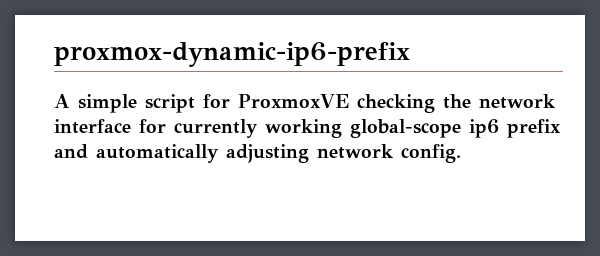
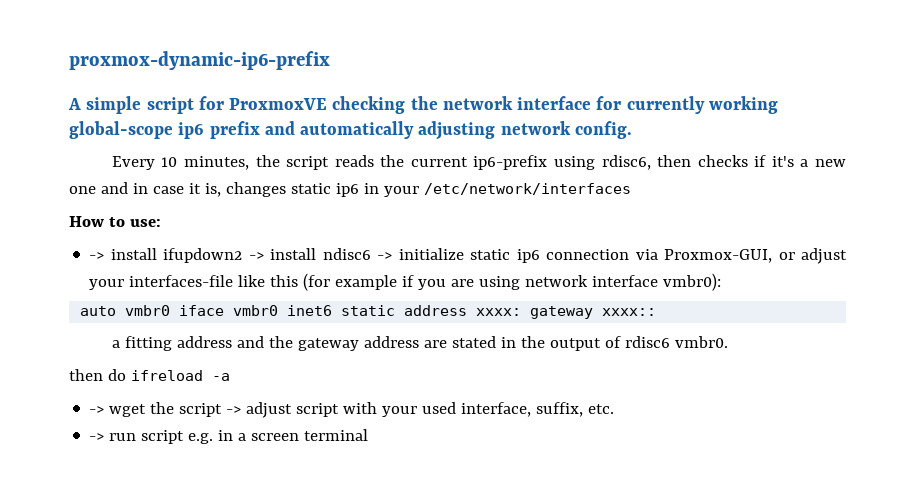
+ Every 10 minutes, the script reads the current ip6-prefix using rdisc6, then checks if it's a new one and in case it is, changes static ip6 in your /etc/network/interfaces
+ How to use:
+ -> install ifupdown2 -> install ndisc6 -> initialize static ip6 connection via Proxmox-GUI, or adjust your interfaces-file like this (for example if you are using network interface vmbr0):
+ auto vmbr0 iface vmbr0 inet6 static address xxxx: gateway xxxx::
+ a fitting address and the gateway address are stated in the output of rdisc6 vmbr0.
+ then do ifreload -a
+ -> wget the script -> adjust script with your used interface, suffix, etc.
+ -> run script e.g. in a screen terminal

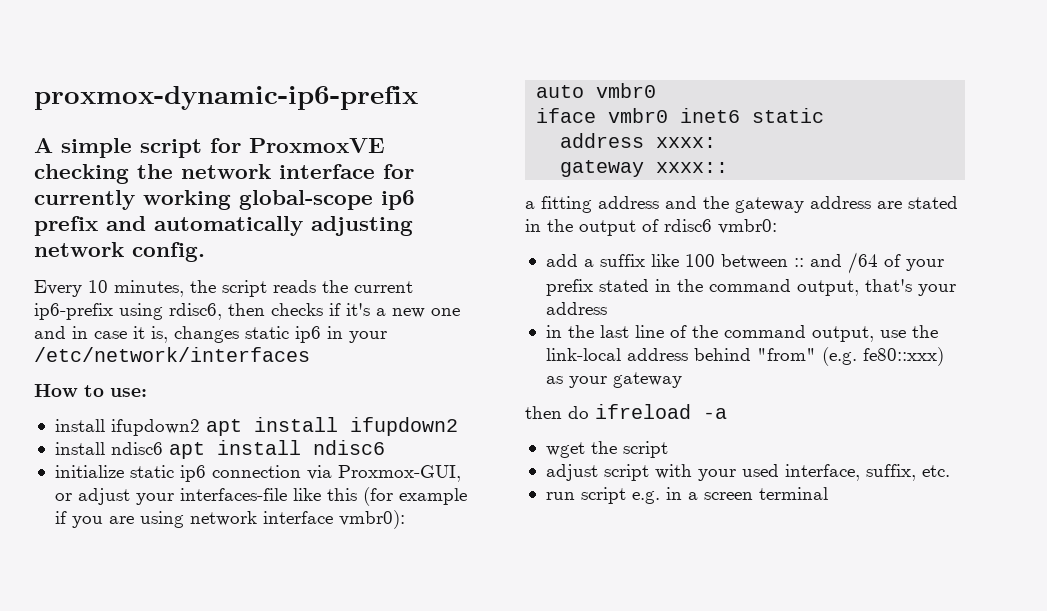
- -> install ifupdown2 -> install ndisc6 -> initialize static ip6 connection via Proxmox-GUI, or adjust your interfaces-file like this (for example if you are using network interface vmbr0):
+ install ifupdown2 apt install ifupdown2
+ install ndisc6 apt install ndisc6
+ initialize static ip6 connection via Proxmox-GUI, or adjust your interfaces-file like this (for example if you are using network interface vmbr0):
- auto vmbr0 iface vmbr0 inet6 static address xxxx: gateway xxxx::
+ auto vmbr0
+ iface vmbr0 inet6 static
+ address xxxx:
+ gateway xxxx::
- a fitting address and the gateway address are stated in the output of rdisc6 vmbr0.
+ a fitting address and the gateway address are stated in the output of rdisc6 vmbr0:
+ add a suffix like 100 between :: and /64 of your prefix stated in the command output, that's your address
+ in the last line of the command output, use the link-local address behind "from" (e.g. fe80::xxx) as your gateway
- -> wget the script -> adjust script with your used interface, suffix, etc.
+ wget the script
+ adjust script with your used interface, suffix, etc.
- -> run script e.g. in a screen terminal
+ run script e.g. in a screen terminal

